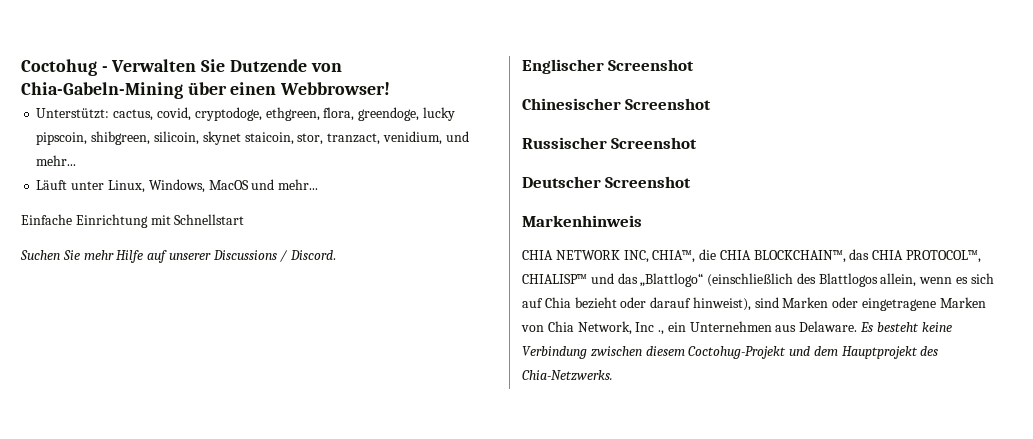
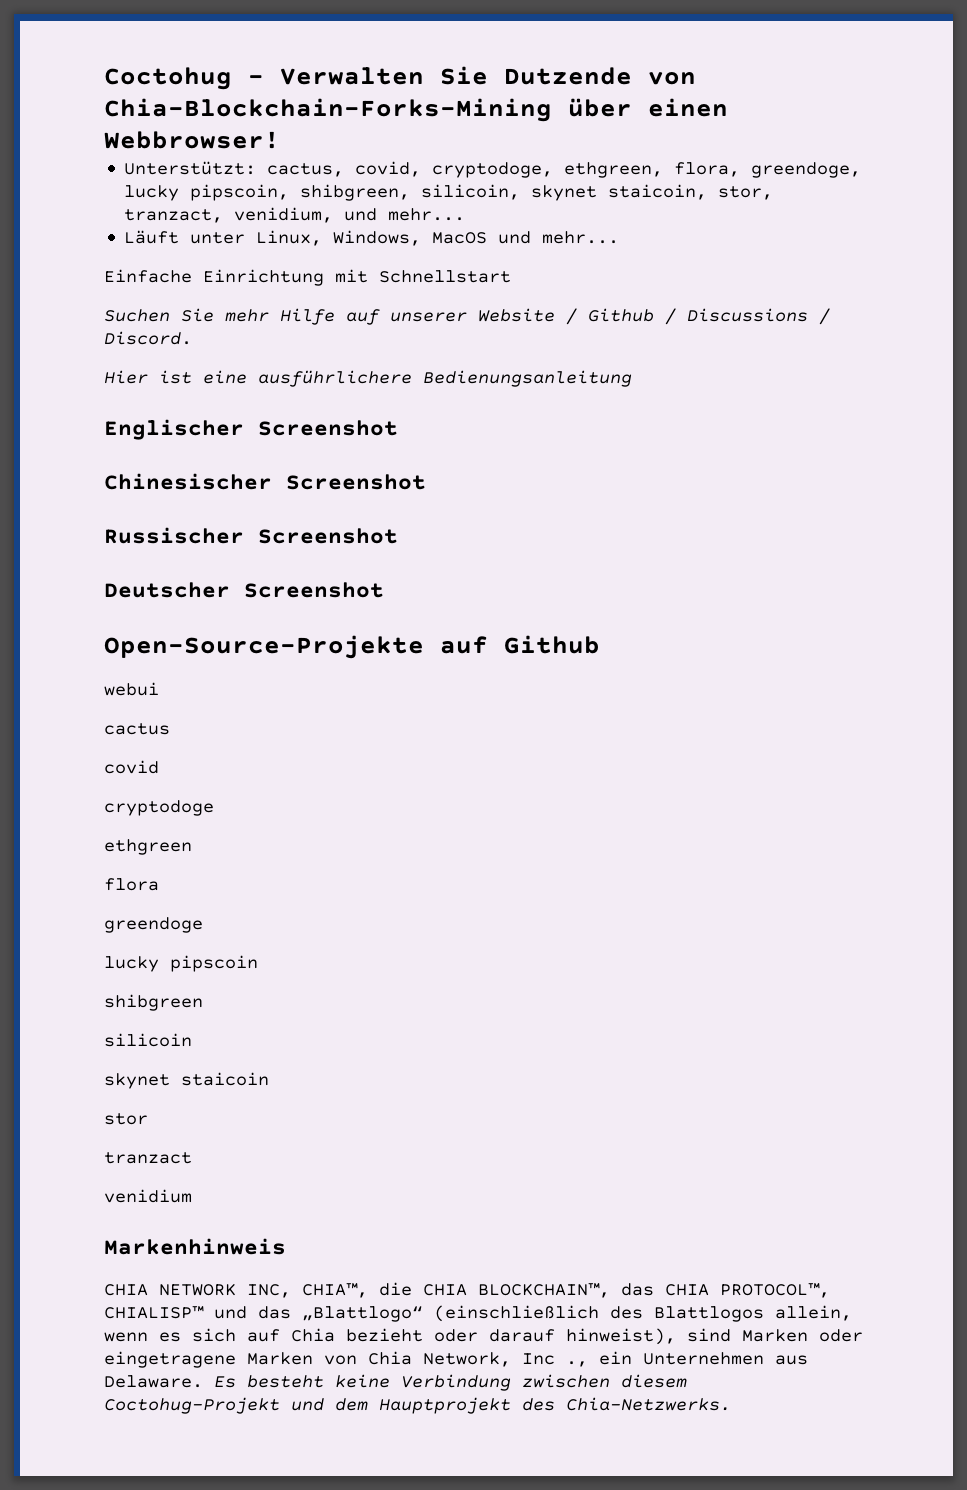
- Coctohug - Verwalten Sie Dutzende von Chia-Gabeln-Mining über einen Webbrowser!
+ Coctohug - Verwalten Sie Dutzende von Chia-Blockchain-Forks-Mining über einen Webbrowser!
- Suchen Sie mehr Hilfe auf unserer Discussions / Discord.
+ Suchen Sie mehr Hilfe auf unserer Website / Github / Discussions / Discord.
+ Hier ist eine ausführlichere Bedienungsanleitung
+ Open-Source-Projekte auf Github
+ webui
+ cactus
+ covid
+ cryptodoge
+ ethgreen
+ flora
+ greendoge
+ lucky pipscoin
+ shibgreen
+ silicoin
+ skynet staicoin
+ stor
+ tranzact
+ venidium

